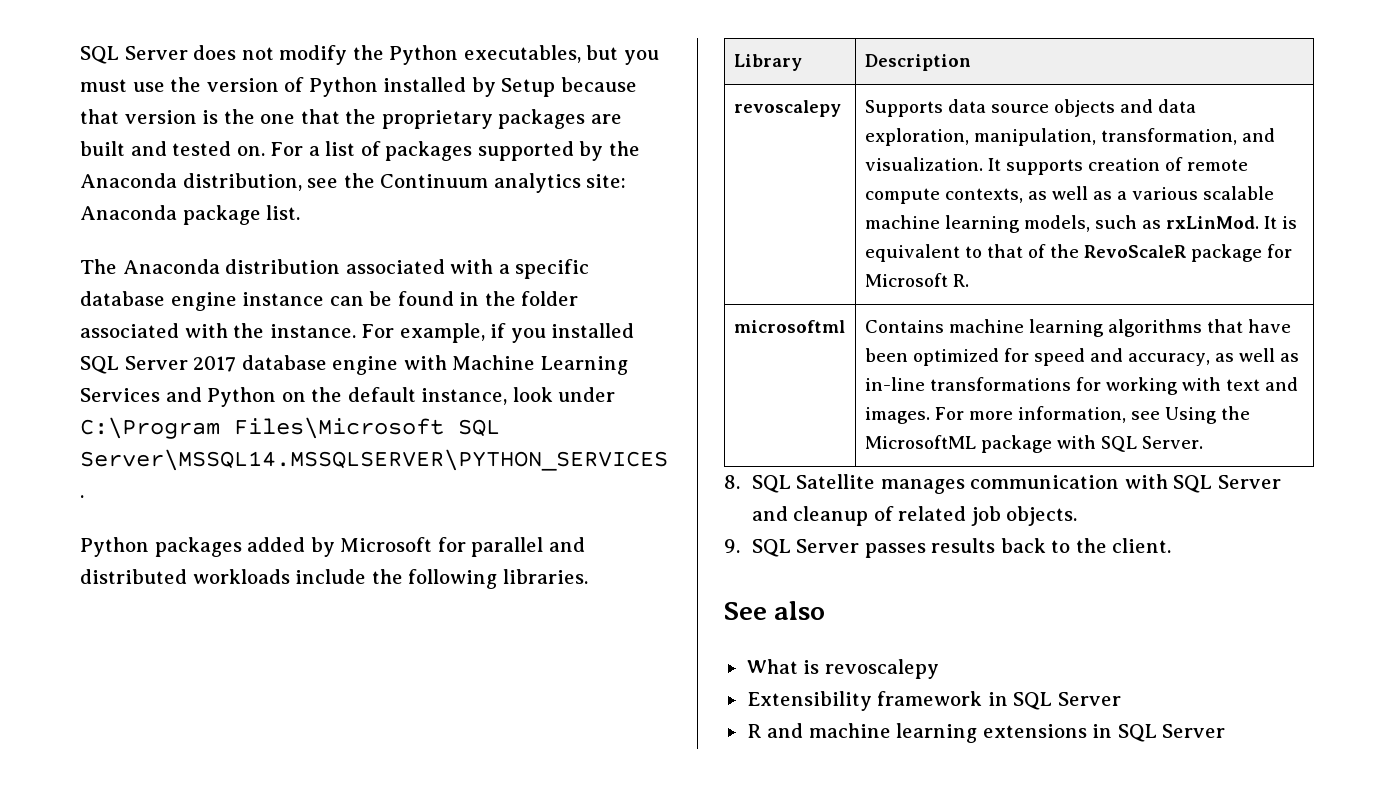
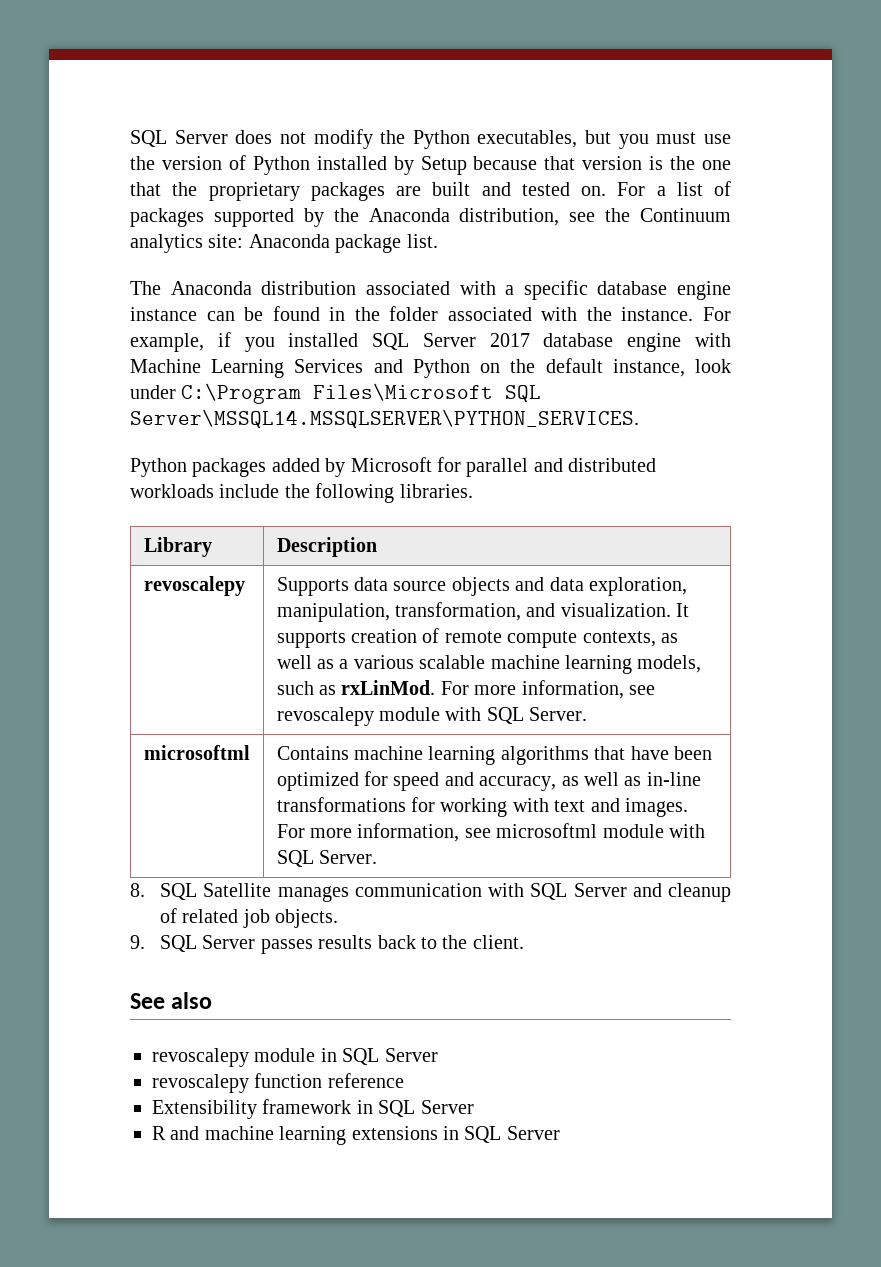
- It is equivalent to that of the RevoScaleR package for Microsoft R.
+ For more information, see revoscalepy module with SQL Server.
- microsoftml | Contains machine learning algorithms that have been optimized for speed and accuracy, as well as in-line transformations for working with text and images. For more information, see Using the MicrosoftML package with SQL Server.
+ microsoftml | Contains machine learning algorithms that have been optimized for speed and accuracy, as well as in-line transformations for working with text and images. For more information, see microsoftml module with SQL Server.
- What is revoscalepy
+ revoscalepy module in SQL Server
+ revoscalepy function reference

